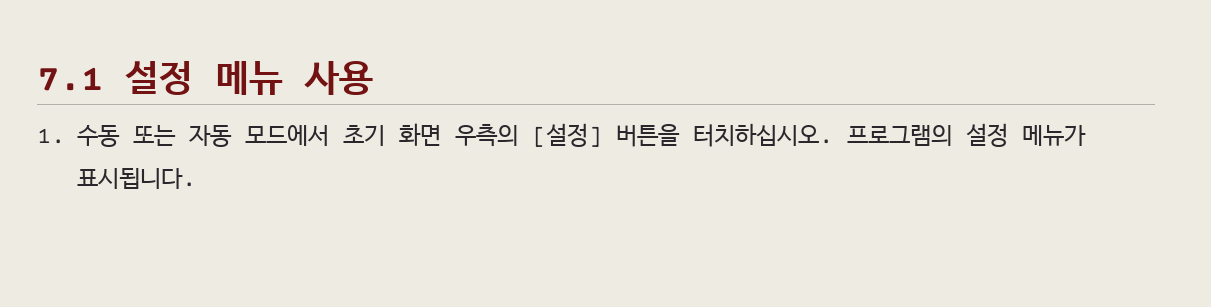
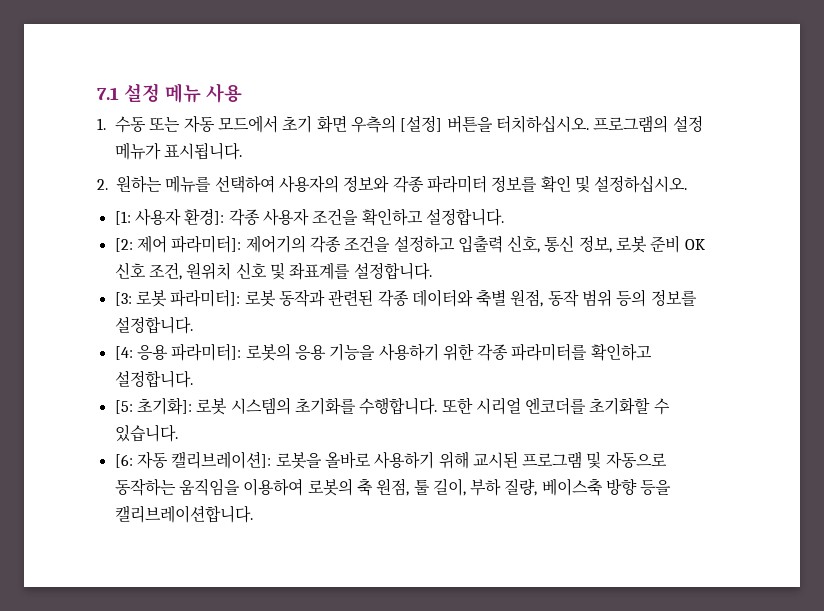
+ 2. 원하는 메뉴를 선택하여 사용자의 정보와 각종 파라미터 정보를 확인 및 설정하십시오.
+ [1: 사용자 환경]: 각종 사용자 조건을 확인하고 설정합니다.
+ [2: 제어 파라미터]: 제어기의 각종 조건을 설정하고 입출력 신호, 통신 정보, 로봇 준비 OK 신호 조건, 원위치 신호 및 좌표계를 설정합니다.
+ [3: 로봇 파라미터]: 로봇 동작과 관련된 각종 데이터와 축별 원점, 동작 범위 등의 정보를 설정합니다.
+ [4: 응용 파라미터]: 로봇의 응용 기능을 사용하기 위한 각종 파라미터를 확인하고 설정합니다.
+ [5: 초기화]: 로봇 시스템의 초기화를 수행합니다. 또한 시리얼 엔코더를 초기화할 수 있습니다.
+ [6: 자동 캘리브레이션]: 로봇을 올바로 사용하기 위해 교시된 프로그램 및 자동으로 동작하는 움직임을 이용하여 로봇의 축 원점, 툴 길이, 부하 질량, 베이스축 방향 등을 캘리브레이션합니다.

